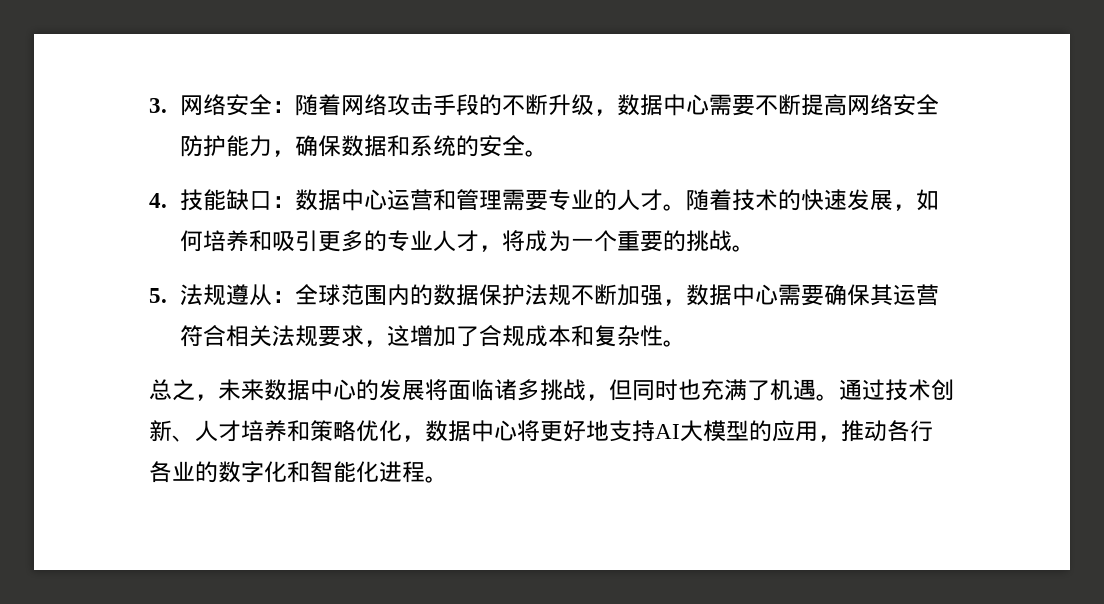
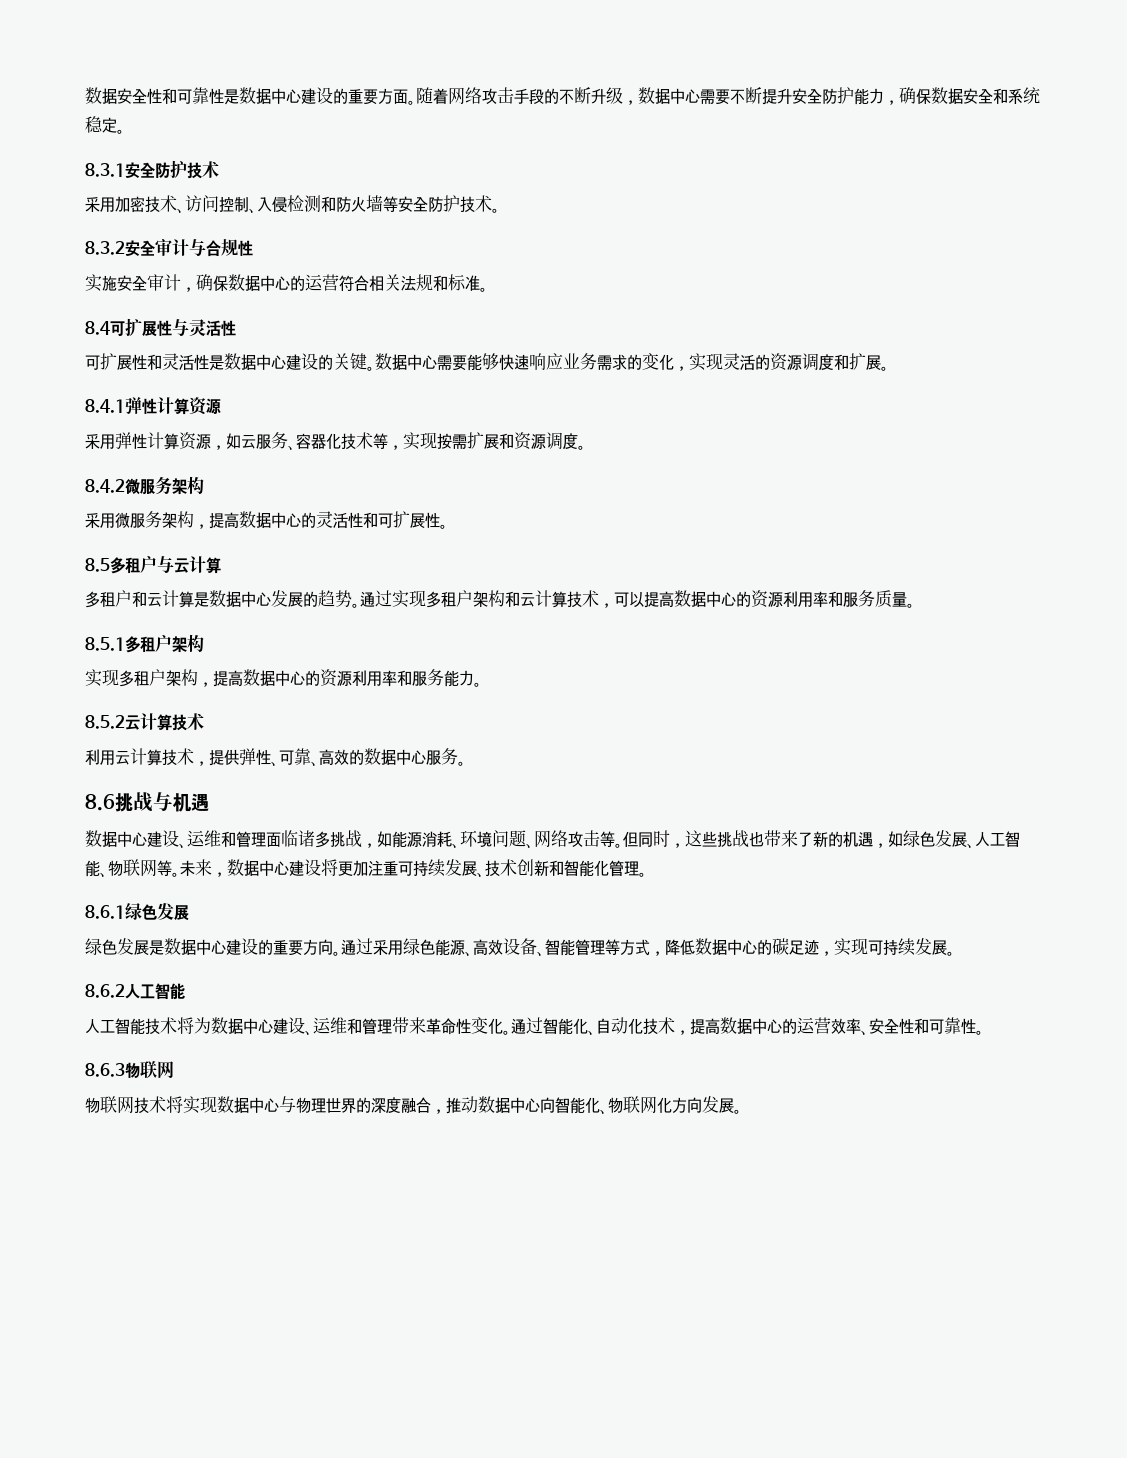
- 3.网络安全：随着网络攻击手段的不断升级，数据中心需要不断提高网络安全防护能力，确保数据和系统的安全。
- 4.技能缺口：数据中心运营和管理需要专业的人才。随着技术的快速发展，如何培养和吸引更多的专业人才，将成为一个重要的挑战。
- 5.法规遵从：全球范围内的数据保护法规不断加强，数据中心需要确保其运营符合相关法规要求，这增加了合规成本和复杂性。
- 总之，未来数据中心的发展将面临诸多挑战，但同时也充满了机遇。通过技术创新、人才培养和策略优化，数据中心将更好地支持AI大模型的应用，推动各行各业的数字化和智能化进程。
+ 数据安全性和可靠性是数据中心建设的重要方面。随着网络攻击手段的不断升级，数据中心需要不断提升安全防护能力，确保数据安全和系统稳定。
+ 8.3.1安全防护技术
+ 采用加密技术、访问控制、入侵检测和防火墙等安全防护技术。
+ 8.3.2安全审计与合规性
+ 实施安全审计，确保数据中心的运营符合相关法规和标准。
+ 8.4可扩展性与灵活性
+ 可扩展性和灵活性是数据中心建设的关键。数据中心需要能够快速响应业务需求的变化，实现灵活的资源调度和扩展。
+ 8.4.1弹性计算资源
+ 采用弹性计算资源，如云服务、容器化技术等，实现按需扩展和资源调度。
+ 8.4.2微服务架构
+ 采用微服务架构，提高数据中心的灵活性和可扩展性。
+ 8.5多租户与云计算
+ 多租户和云计算是数据中心发展的趋势。通过实现多租户架构和云计算技术，可以提高数据中心的资源利用率和服务质量。
+ 8.5.1多租户架构
+ 实现多租户架构，提高数据中心的资源利用率和服务能力。
+ 8.5.2云计算技术
+ 利用云计算技术，提供弹性、可靠、高效的数据中心服务。
+ 8.6挑战与机遇
+ 数据中心建设、运维和管理面临诸多挑战，如能源消耗、环境问题、网络攻击等。但同时，这些挑战也带来了新的机遇，如绿色发展、人工智能、物联网等。未来，数据中心建设将更加注重可持续发展、技术创新和智能化管理。
+ 8.6.1绿色发展
+ 绿色发展是数据中心建设的重要方向。通过采用绿色能源、高效设备、智能管理等方式，降低数据中心的碳足迹，实现可持续发展。
+ 8.6.2人工智能
+ 人工智能技术将为数据中心建设、运维和管理带来革命性变化。通过智能化、自动化技术，提高数据中心的运营效率、安全性和可靠性。
+ 8.6.3物联网
+ 物联网技术将实现数据中心与物理世界的深度融合，推动数据中心向智能化、物联网化方向发展。

